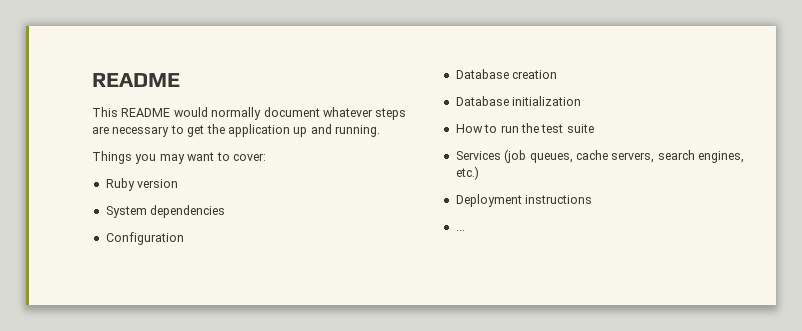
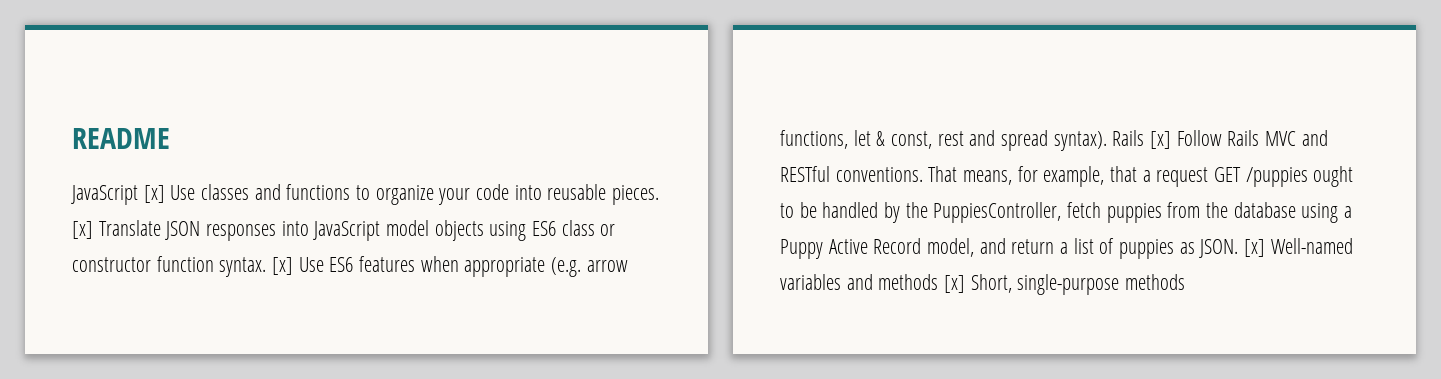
- This README would normally document whatever steps are necessary to get the application up and running.
- Things you may want to cover:
- Ruby version
- System dependencies
- Configuration
- Database creation
- Database initialization
- How to run the test suite
- Services (job queues, cache servers, search engines, etc.)
- Deployment instructions
- ...
+ JavaScript [x] Use classes and functions to organize your code into reusable pieces. [x] Translate JSON responses into JavaScript model objects using ES6 class or constructor function syntax. [x] Use ES6 features when appropriate (e.g. arrow functions, let & const, rest and spread syntax). Rails [x] Follow Rails MVC and RESTful conventions. That means, for example, that a request GET /puppies ought to be handled by the PuppiesController, fetch puppies from the database using a Puppy Active Record model, and return a list of puppies as JSON. [x] Well-named variables and methods [x] Short, single-purpose methods

